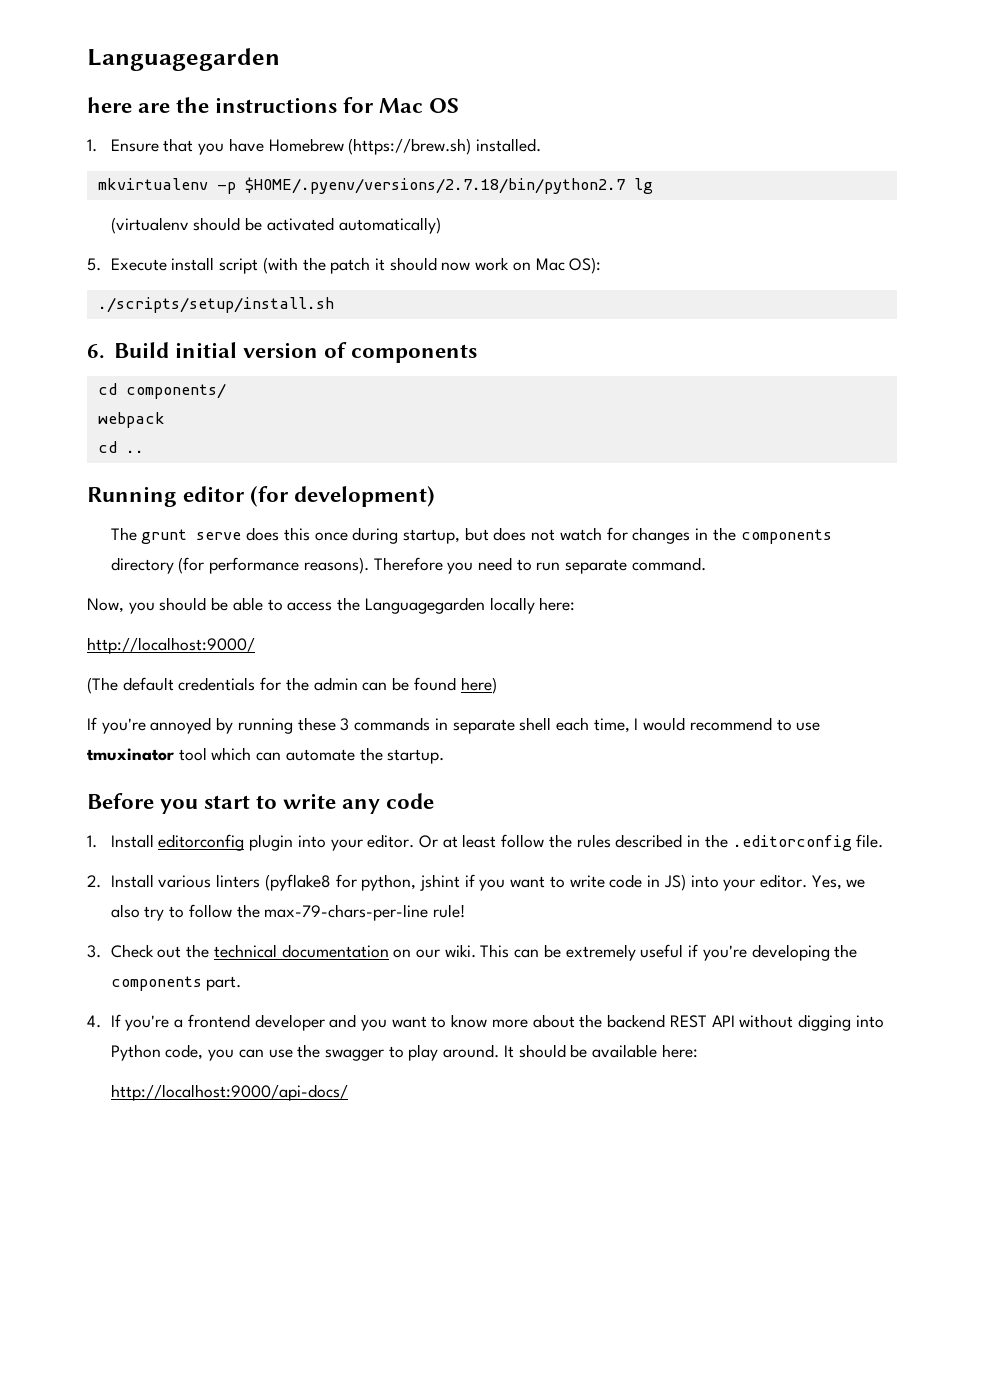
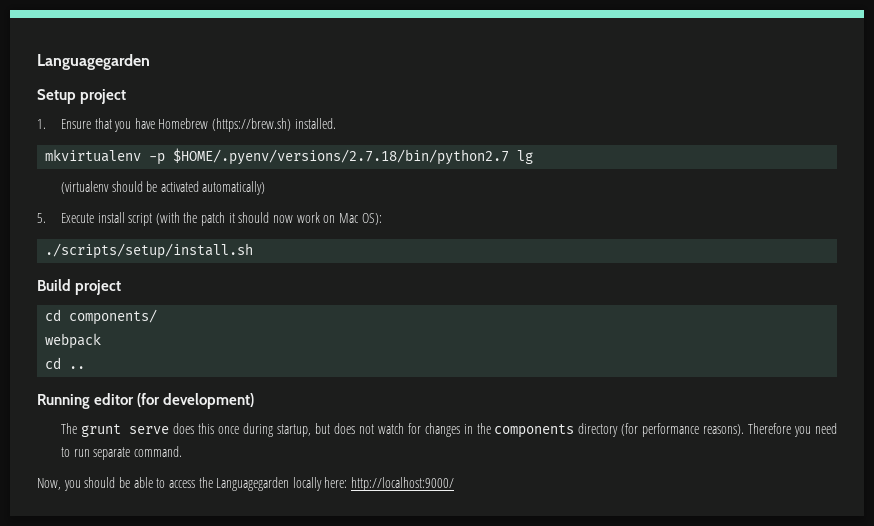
- here are the instructions for Mac OS
+ Setup project
- 6. Build initial version of components
+ Build project
- Now, you should be able to access the Languagegarden locally here:
- http://localhost:9000/
+ Now, you should be able to access the Languagegarden locally here: http://localhost:9000/
- (The default credentials for the admin can be found here)
- If you're annoyed by running these 3 commands in separate shell each time, I would recommend to use tmuxinator tool which can automate the startup.
- Before you start to write any code
- 1. Install editorconfig plugin into your editor. Or at least follow the rules described in the .editorconfig file.
- 2. Install various linters (pyflake8 for python, jshint if you want to write code in JS) into your editor. Yes, we also try to follow the max-79-chars-per-line rule!
- 3. Check out the technical documentation on our wiki. This can be extremely useful if you're developing the components part.
- 4. If you're a frontend developer and you want to know more about the backend REST API without digging into Python code, you can use the swagger to play around. It should be available here:
- http://localhost:9000/api-docs/

